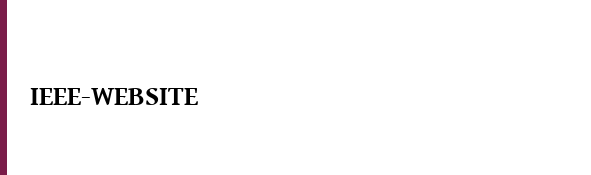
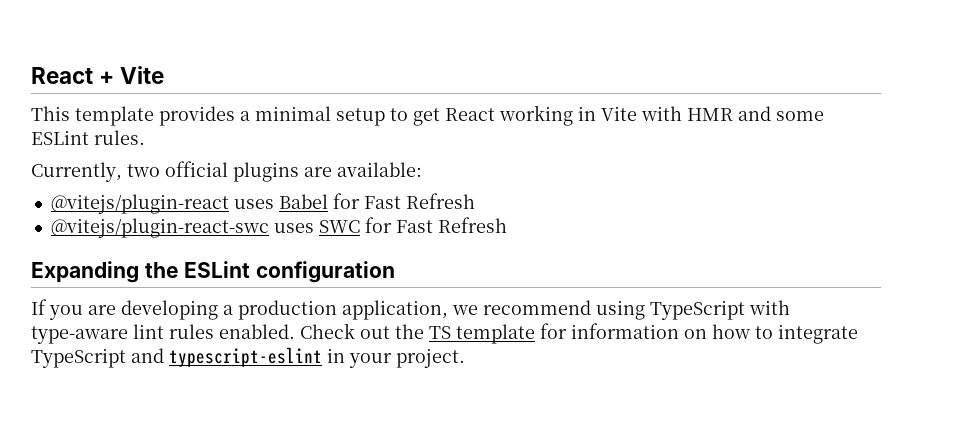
- IEEE-WEBSITE
+ React + Vite
+ This template provides a minimal setup to get React working in Vite with HMR and some ESLint rules.
+ Currently, two official plugins are available:
+ @vitejs/plugin-react uses Babel for Fast Refresh
+ @vitejs/plugin-react-swc uses SWC for Fast Refresh
+ Expanding the ESLint configuration
+ If you are developing a production application, we recommend using TypeScript with type-aware lint rules enabled. Check out the TS template for information on how to integrate TypeScript and typescript-eslint in your project.

